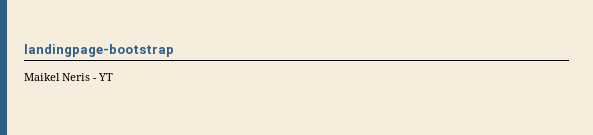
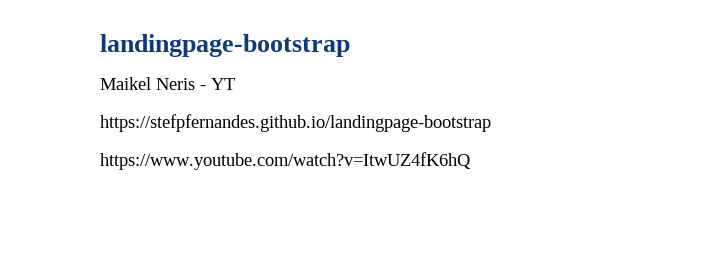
+ https://stefpfernandes.github.io/landingpage-bootstrap
+ https://www.youtube.com/watch?v=ItwUZ4fK6hQ

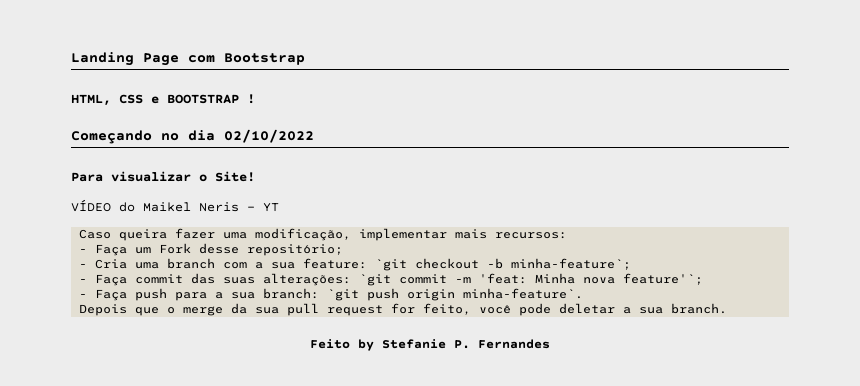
- landingpage-bootstrap
- Maikel Neris - YT
- https://stefpfernandes.github.io/landingpage-bootstrap
- https://www.youtube.com/watch?v=ItwUZ4fK6hQ
+ Landing Page com Bootstrap
+ HTML, CSS e BOOTSTRAP !
+ Começando no dia 02/10/2022
+ Para visualizar o Site!
+ VÍDEO do Maikel Neris - YT
+ Caso queira fazer uma modificação, implementar mais recursos:
+ - Faça um Fork desse repositório;
+ - Cria uma branch com a sua feature: `git checkout -b minha-feature`;
+ - Faça commit das suas alterações: `git commit -m 'feat: Minha nova feature'`;
+ - Faça push para a sua branch: `git push origin minha-feature`.
+ Depois que o merge da sua pull request for feito, você pode deletar a sua branch.
+ Feito by Stefanie P. Fernandes

